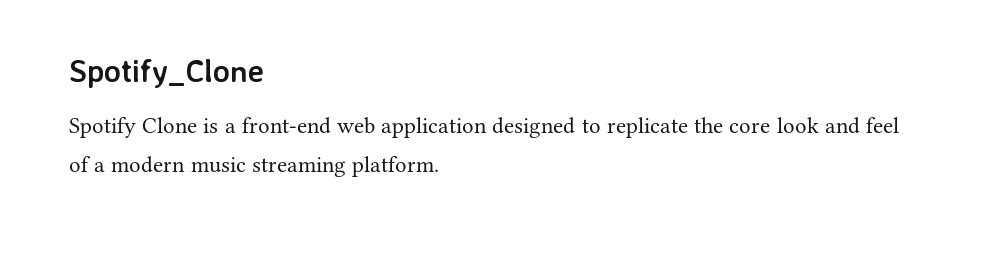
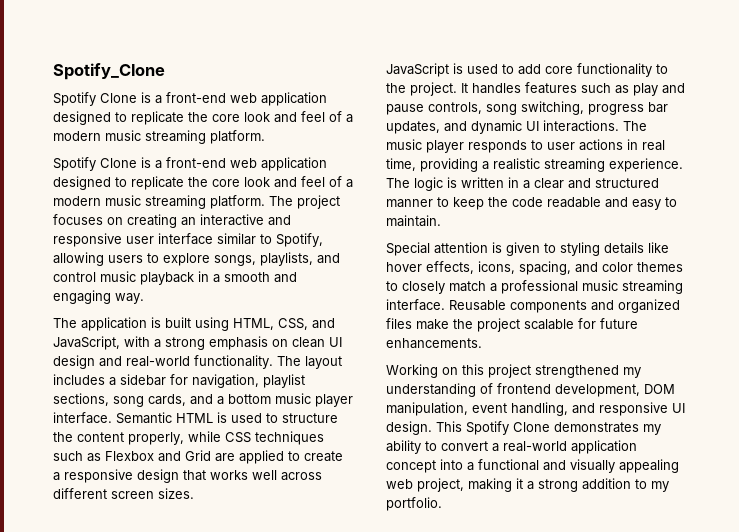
+ Spotify Clone is a front-end web application designed to replicate the core look and feel of a modern music streaming platform. The project focuses on creating an interactive and responsive user interface similar to Spotify, allowing users to explore songs, playlists, and control music playback in a smooth and engaging way.
+ The application is built using HTML, CSS, and JavaScript, with a strong emphasis on clean UI design and real-world functionality. The layout includes a sidebar for navigation, playlist sections, song cards, and a bottom music player interface. Semantic HTML is used to structure the content properly, while CSS techniques such as Flexbox and Grid are applied to create a responsive design that works well across different screen sizes.
+ JavaScript is used to add core functionality to the project. It handles features such as play and pause controls, song switching, progress bar updates, and dynamic UI interactions. The music player responds to user actions in real time, providing a realistic streaming experience. The logic is written in a clear and structured manner to keep the code readable and easy to maintain.
+ Special attention is given to styling details like hover effects, icons, spacing, and color themes to closely match a professional music streaming interface. Reusable components and organized files make the project scalable for future enhancements.
+ Working on this project strengthened my understanding of frontend development, DOM manipulation, event handling, and responsive UI design. This Spotify Clone demonstrates my ability to convert a real-world application concept into a functional and visually appealing web project, making it a strong addition to my portfolio.

